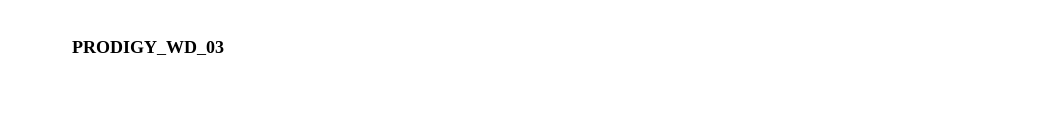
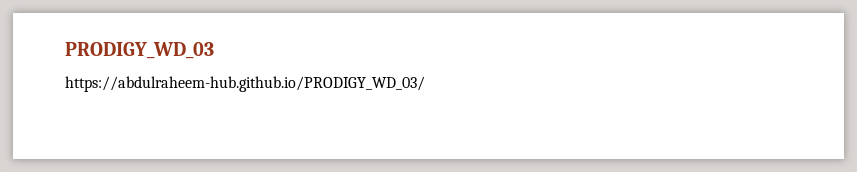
+ https://abdulraheem-hub.github.io/PRODIGY_WD_03/

